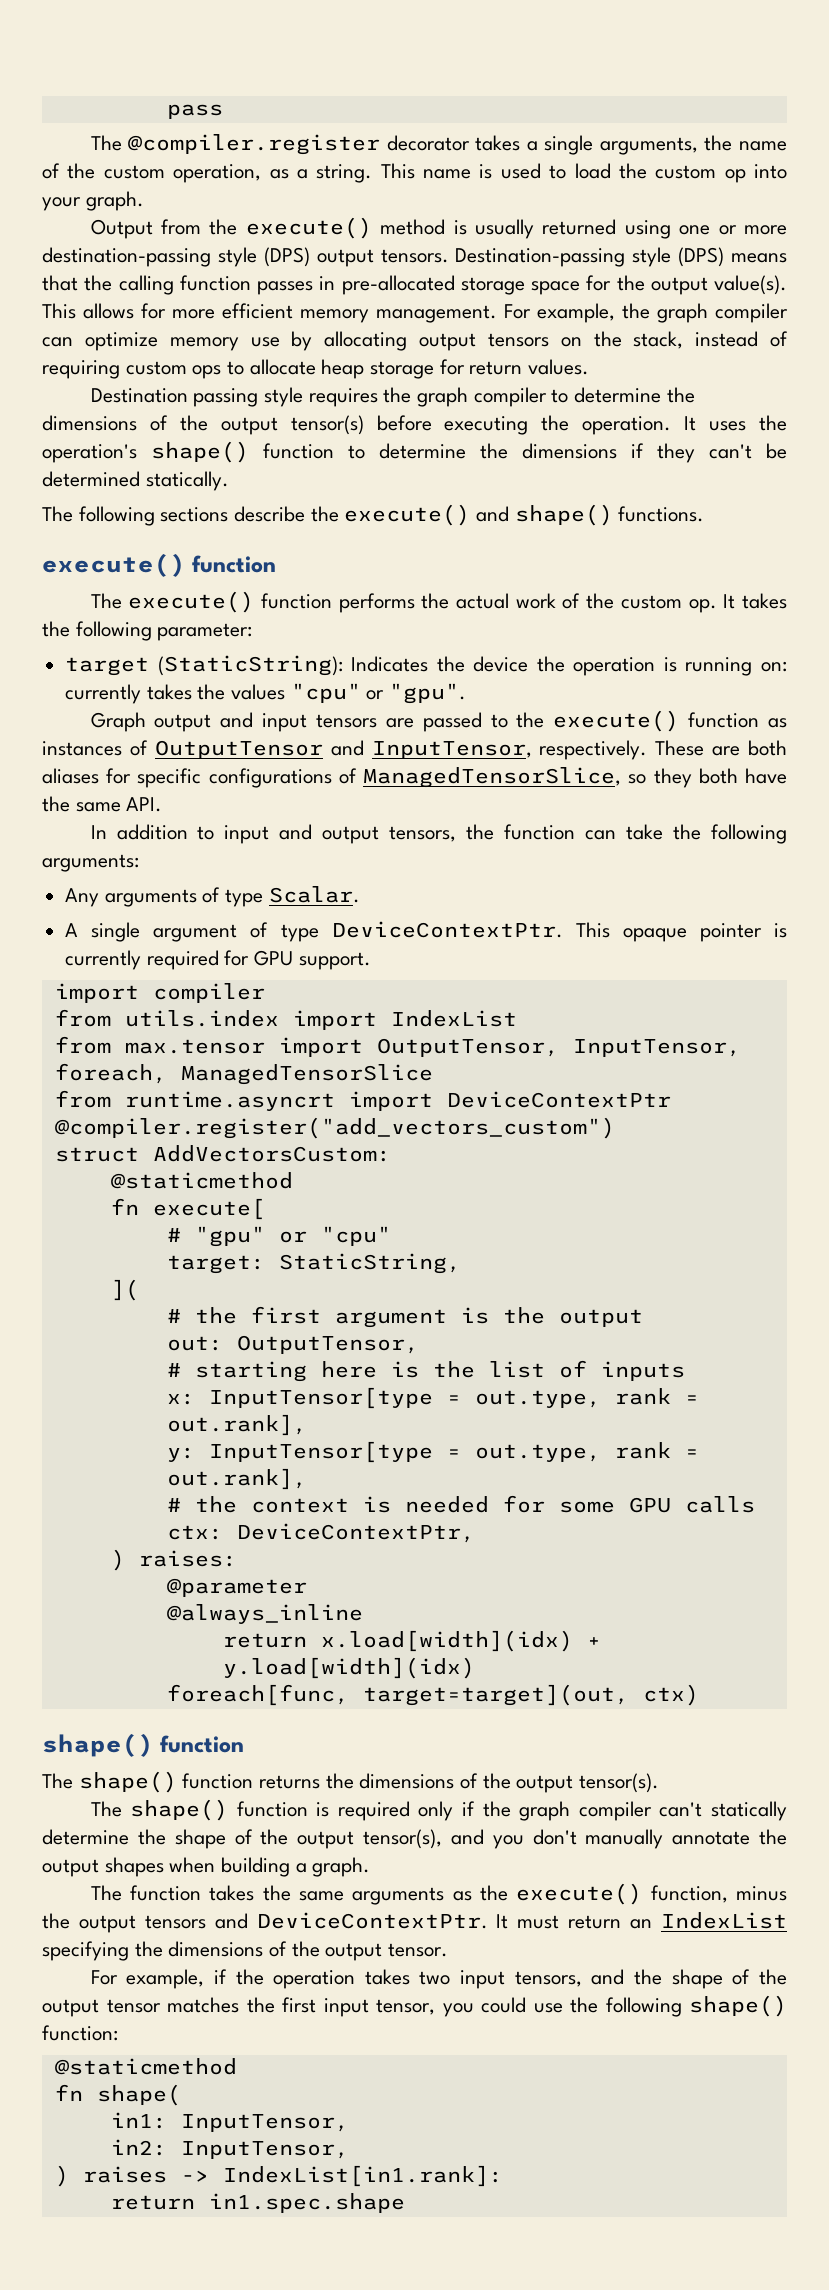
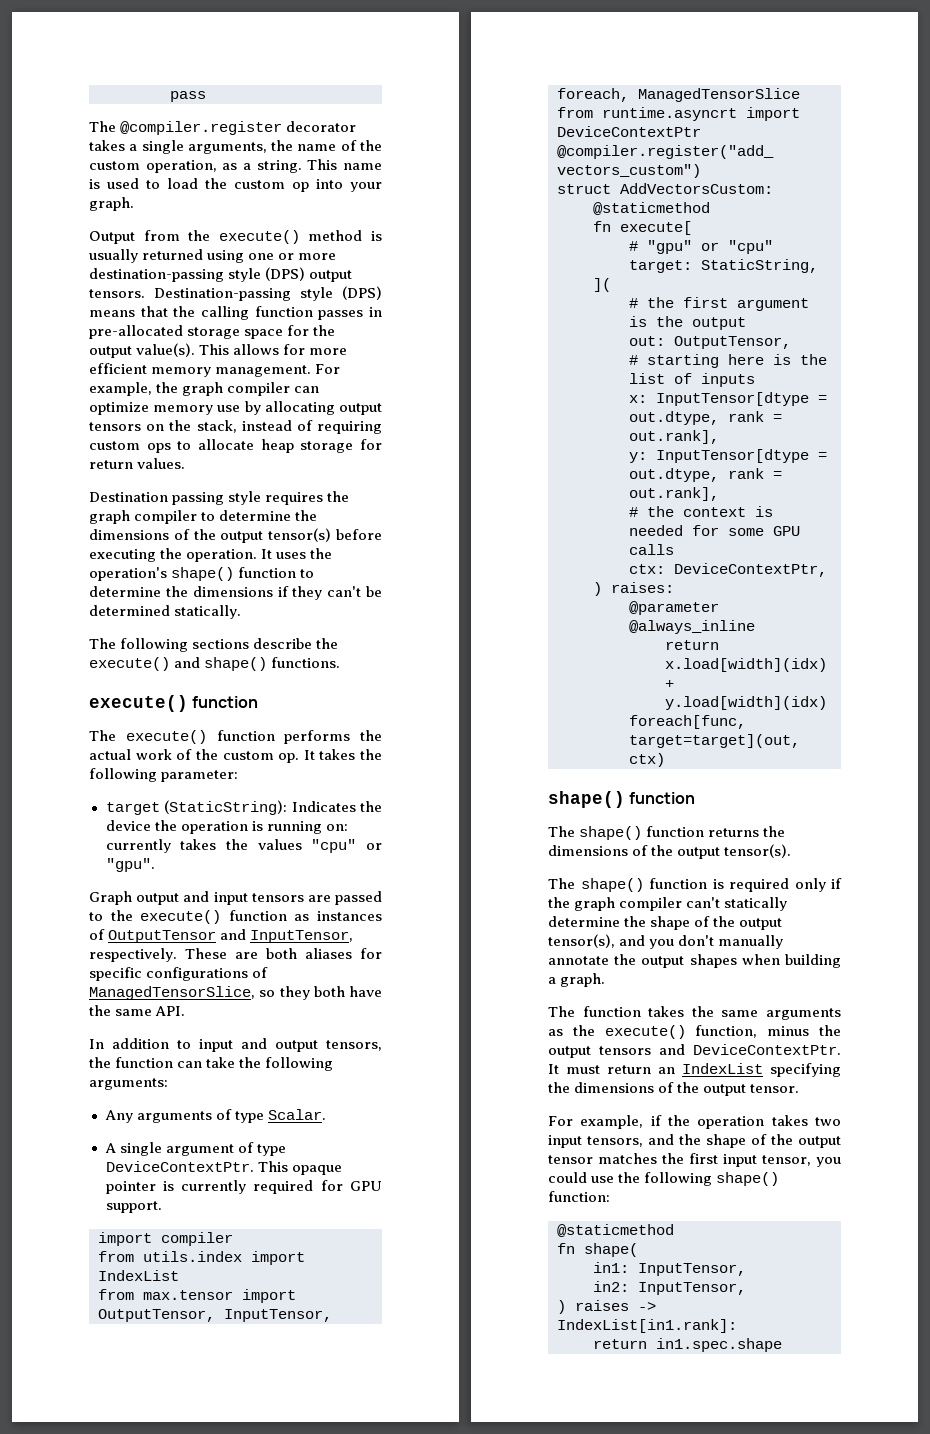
- x: InputTensor[type = out.type, rank = out.rank],
+ x: InputTensor[dtype = out.dtype, rank = out.rank],
- y: InputTensor[type = out.type, rank = out.rank],
+ y: InputTensor[dtype = out.dtype, rank = out.rank],

